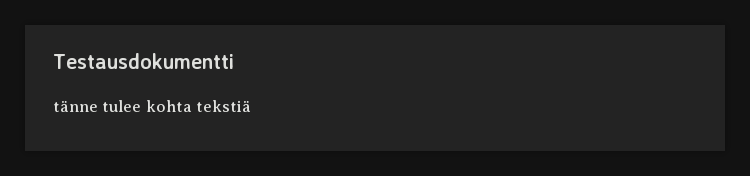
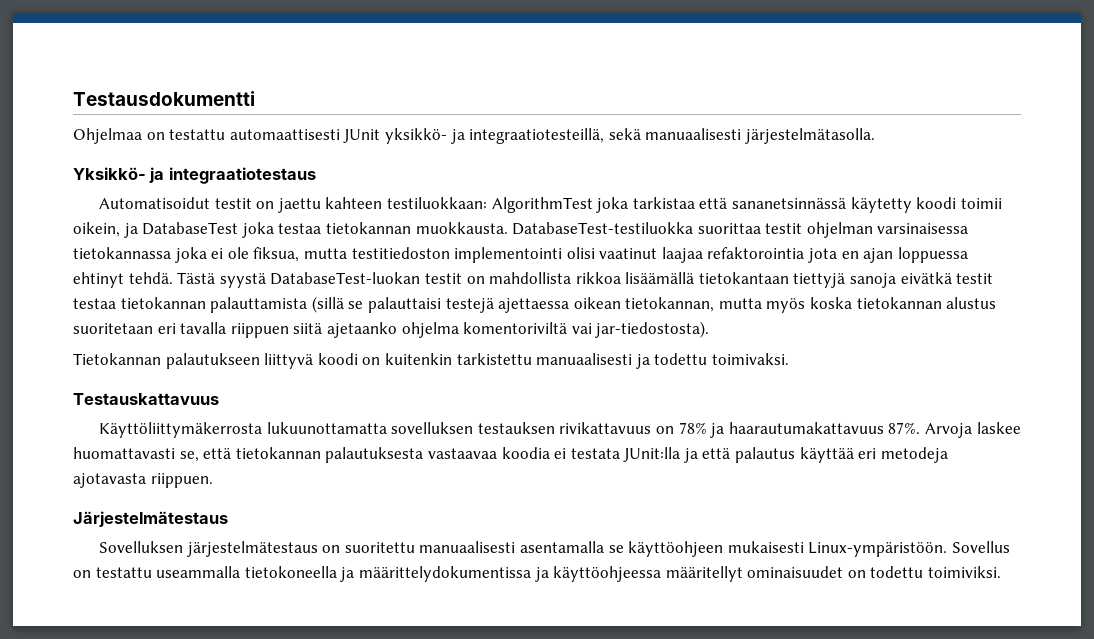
- tänne tulee kohta tekstiä
+ Ohjelmaa on testattu automaattisesti JUnit yksikkö- ja integraatiotesteillä, sekä manuaalisesti järjestelmätasolla.
+ Yksikkö- ja integraatiotestaus
+ Automatisoidut testit on jaettu kahteen testiluokkaan: AlgorithmTest joka tarkistaa että sananetsinnässä käytetty koodi toimii oikein, ja DatabaseTest joka testaa tietokannan muokkausta. DatabaseTest-testiluokka suorittaa testit ohjelman varsinaisessa tietokannassa joka ei ole fiksua, mutta testitiedoston implementointi olisi vaatinut laajaa refaktorointia jota en ajan loppuessa ehtinyt tehdä. Tästä syystä DatabaseTest-luokan testit on mahdollista rikkoa lisäämällä tietokantaan tiettyjä sanoja eivätkä testit testaa tietokannan palauttamista (sillä se palauttaisi testejä ajettaessa oikean tietokannan, mutta myös koska tietokannan alustus suoritetaan eri tavalla riippuen siitä ajetaanko ohjelma komentoriviltä vai jar-tiedostosta).
+ Tietokannan palautukseen liittyvä koodi on kuitenkin tarkistettu manuaalisesti ja todettu toimivaksi.
+ Testauskattavuus
+ Käyttöliittymäkerrosta lukuunottamatta sovelluksen testauksen rivikattavuus on 78% ja haarautumakattavuus 87%. Arvoja laskee huomattavasti se, että tietokannan palautuksesta vastaavaa koodia ei testata JUnit:lla ja että palautus käyttää eri metodeja ajotavasta riippuen.
+ Järjestelmätestaus
+ Sovelluksen järjestelmätestaus on suoritettu manuaalisesti asentamalla se käyttöohjeen mukaisesti Linux-ympäristöön. Sovellus on testattu useammalla tietokoneella ja määrittelydokumentissa ja käyttöohjeessa määritellyt ominaisuudet on todettu toimiviksi.

